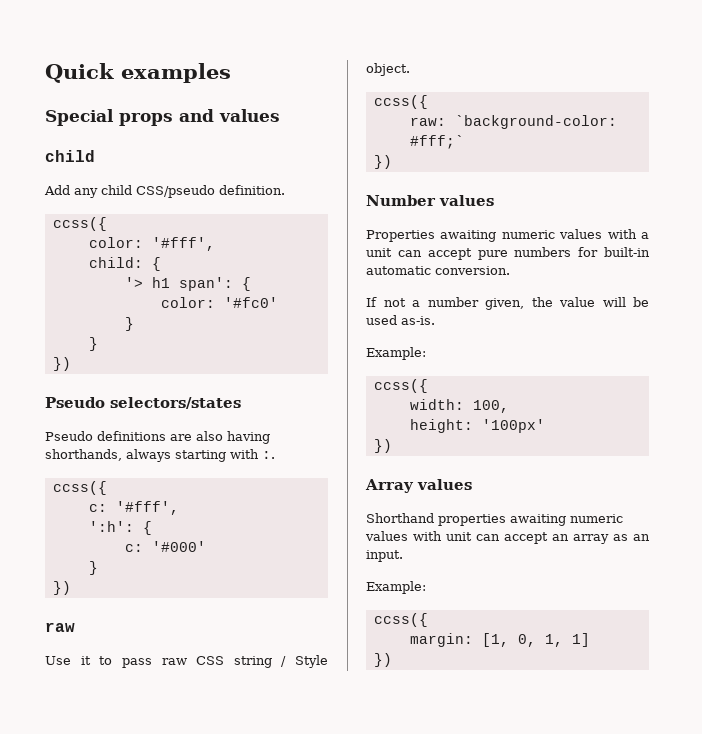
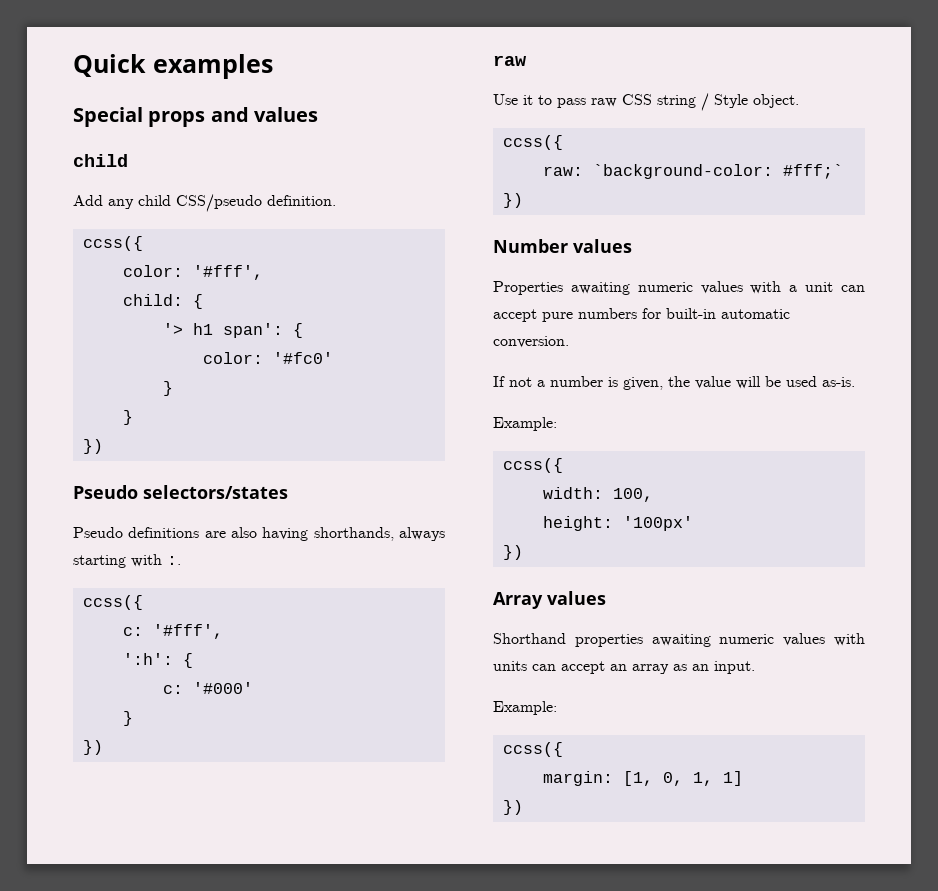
- If not a number given, the value will be used as-is.
+ If not a number is given, the value will be used as-is.
- Shorthand properties awaiting numeric values with unit can accept an array as an input.
+ Shorthand properties awaiting numeric values with units can accept an array as an input.

